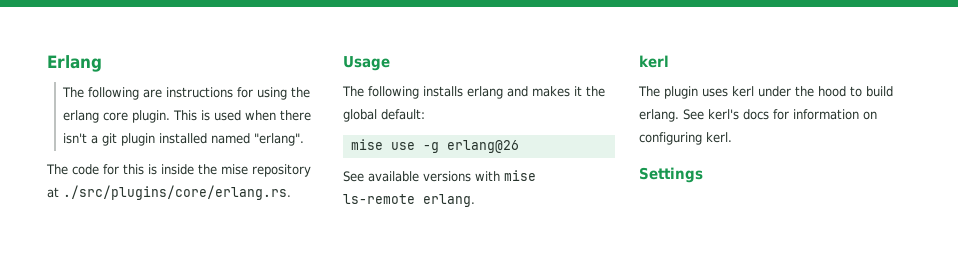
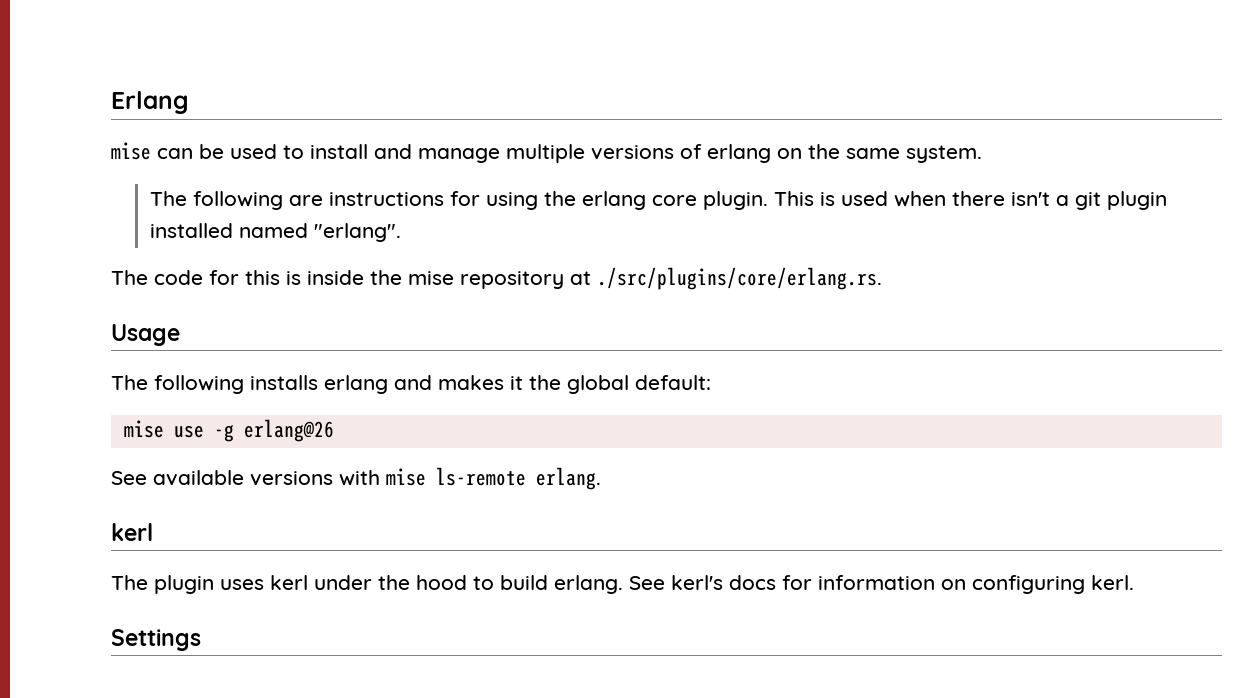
+ mise can be used to install and manage multiple versions of erlang on the same system.

